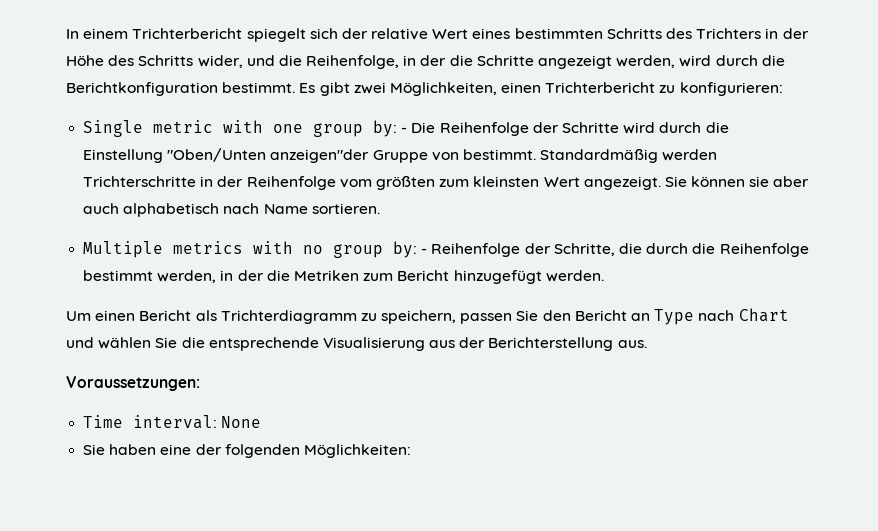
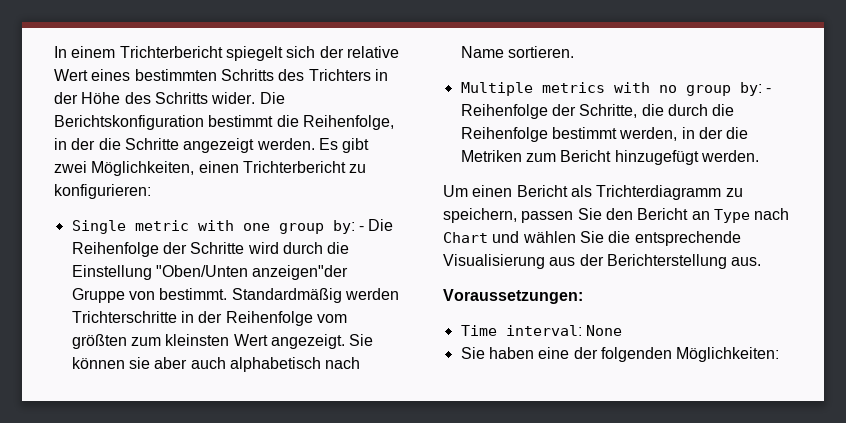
- In einem Trichterbericht spiegelt sich der relative Wert eines bestimmten Schritts des Trichters in der Höhe des Schritts wider, und die Reihenfolge, in der die Schritte angezeigt werden, wird durch die Berichtkonfiguration bestimmt.
+ In einem Trichterbericht spiegelt sich der relative Wert eines bestimmten Schritts des Trichters in der Höhe des Schritts wider. Die Berichtskonfiguration bestimmt die Reihenfolge, in der die Schritte angezeigt werden.

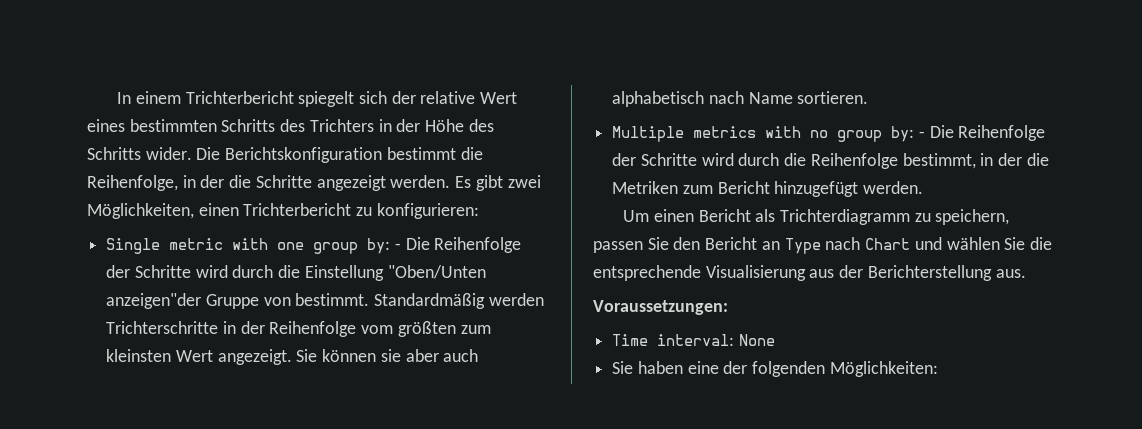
- Multiple metrics with no group by: - Reihenfolge der Schritte, die durch die Reihenfolge bestimmt werden, in der die Metriken zum Bericht hinzugefügt werden.
+ Multiple metrics with no group by: - Die Reihenfolge der Schritte wird durch die Reihenfolge bestimmt, in der die Metriken zum Bericht hinzugefügt werden.

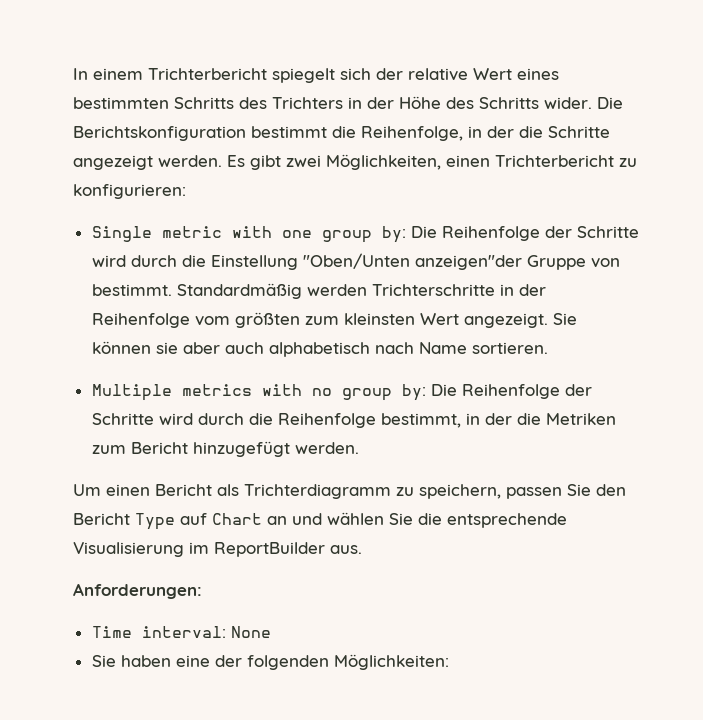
- Single metric with one group by: - Die Reihenfolge der Schritte wird durch die Einstellung "Oben/Unten anzeigen"der Gruppe von bestimmt.
+ Single metric with one group by: Die Reihenfolge der Schritte wird durch die Einstellung "Oben/Unten anzeigen"der Gruppe von bestimmt.
- Multiple metrics with no group by: - Die Reihenfolge der Schritte wird durch die Reihenfolge bestimmt, in der die Metriken zum Bericht hinzugefügt werden.
+ Multiple metrics with no group by: Die Reihenfolge der Schritte wird durch die Reihenfolge bestimmt, in der die Metriken zum Bericht hinzugefügt werden.
- Um einen Bericht als Trichterdiagramm zu speichern, passen Sie den Bericht an Type nach Chart und wählen Sie die entsprechende Visualisierung aus der Berichterstellung aus.
+ Um einen Bericht als Trichterdiagramm zu speichern, passen Sie den Bericht Type auf Chart an und wählen Sie die entsprechende Visualisierung im ReportBuilder aus.
- Voraussetzungen:
+ Anforderungen:

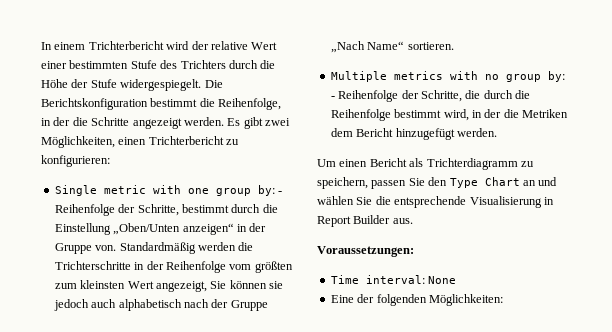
- In einem Trichterbericht spiegelt sich der relative Wert eines bestimmten Schritts des Trichters in der Höhe des Schritts wider.
+ In einem Trichterbericht wird der relative Wert einer bestimmten Stufe des Trichters durch die Höhe der Stufe widergespiegelt.
- Single metric with one group by: Die Reihenfolge der Schritte wird durch die Einstellung "Oben/Unten anzeigen"der Gruppe von bestimmt.
+ Single metric with one group by: - Reihenfolge der Schritte, bestimmt durch die Einstellung „Oben/Unten anzeigen“ in der Gruppe von.
- Standardmäßig werden Trichterschritte in der Reihenfolge vom größten zum kleinsten Wert angezeigt. Sie können sie aber auch alphabetisch nach Name sortieren.
+ Standardmäßig werden die Trichterschritte in der Reihenfolge vom größten zum kleinsten Wert angezeigt, Sie können sie jedoch auch alphabetisch nach der Gruppe „Nach Name“ sortieren.
- Multiple metrics with no group by: Die Reihenfolge der Schritte wird durch die Reihenfolge bestimmt, in der die Metriken zum Bericht hinzugefügt werden.
+ Multiple metrics with no group by: - Reihenfolge der Schritte, die durch die Reihenfolge bestimmt wird, in der die Metriken dem Bericht hinzugefügt werden.
- Um einen Bericht als Trichterdiagramm zu speichern, passen Sie den Bericht Type auf Chart an und wählen Sie die entsprechende Visualisierung im ReportBuilder aus.
+ Um einen Bericht als Trichterdiagramm zu speichern, passen Sie den Type Chart an und wählen Sie die entsprechende Visualisierung in Report Builder aus.
- Anforderungen:
+ Voraussetzungen:
- Sie haben eine der folgenden Möglichkeiten:
+ Eine der folgenden Möglichkeiten:

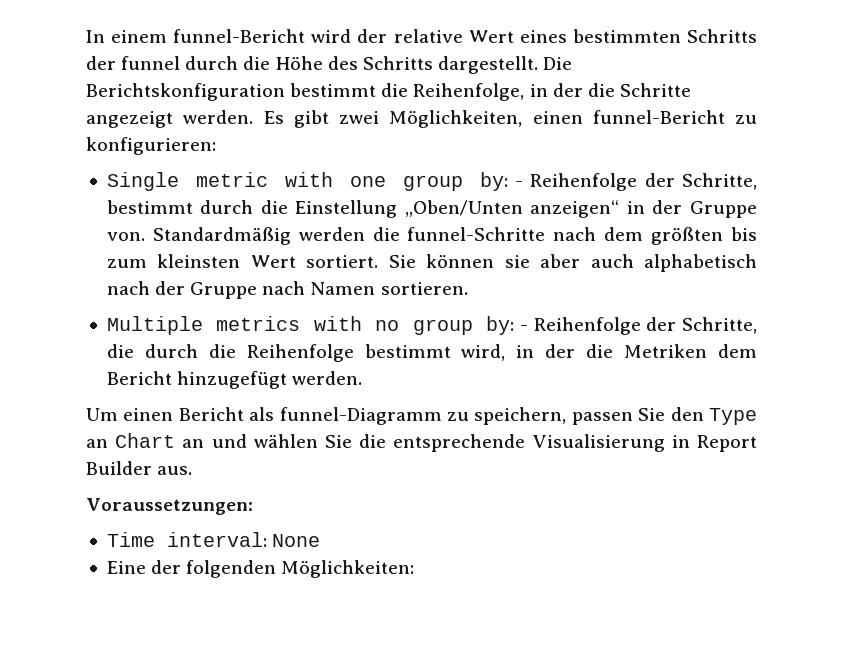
- In einem Trichterbericht wird der relative Wert einer bestimmten Stufe des Trichters durch die Höhe der Stufe widergespiegelt.
+ In einem funnel-Bericht wird der relative Wert eines bestimmten Schritts der funnel durch die Höhe des Schritts dargestellt.
- Es gibt zwei Möglichkeiten, einen Trichterbericht zu konfigurieren:
+ Es gibt zwei Möglichkeiten, einen funnel-Bericht zu konfigurieren:
- Standardmäßig werden die Trichterschritte in der Reihenfolge vom größten zum kleinsten Wert angezeigt, Sie können sie jedoch auch alphabetisch nach der Gruppe „Nach Name“ sortieren.
+ Standardmäßig werden die funnel-Schritte nach dem größten bis zum kleinsten Wert sortiert. Sie können sie aber auch alphabetisch nach der Gruppe nach Namen sortieren.
- Um einen Bericht als Trichterdiagramm zu speichern, passen Sie den Type Chart an und wählen Sie die entsprechende Visualisierung in Report Builder aus.
+ Um einen Bericht als funnel-Diagramm zu speichern, passen Sie den Type an Chart an und wählen Sie die entsprechende Visualisierung in Report Builder aus.

